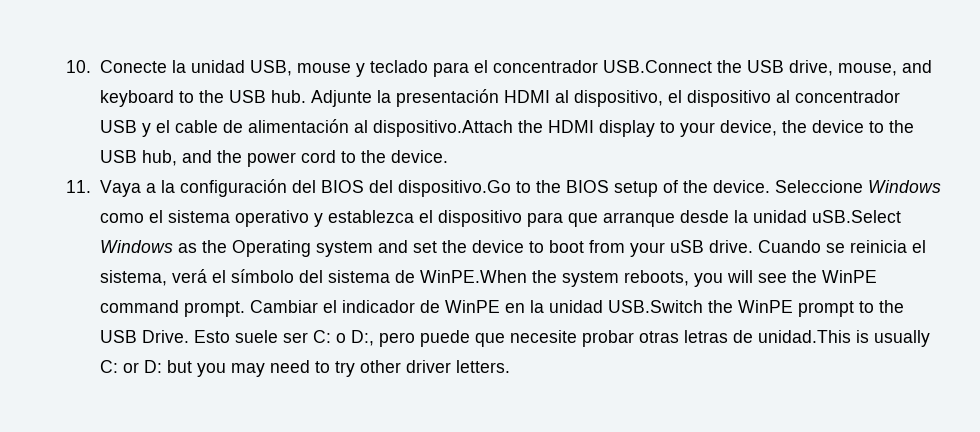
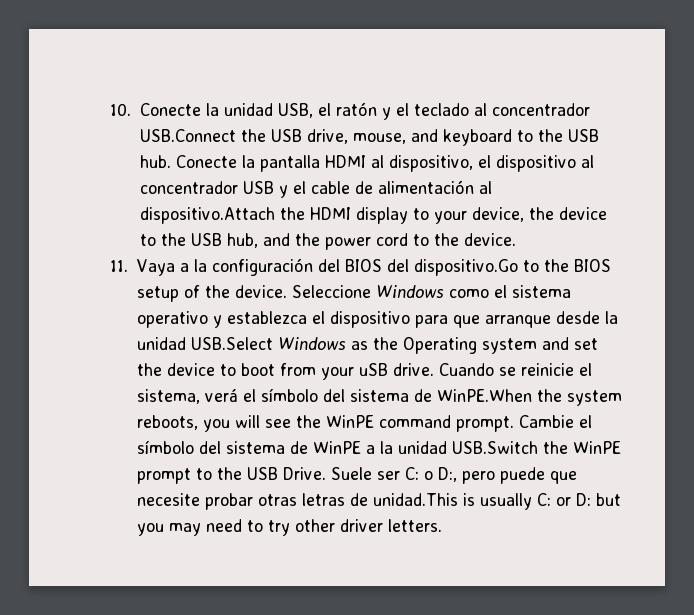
- 10. Conecte la unidad USB, mouse y teclado para el concentrador USB.Connect the USB drive, mouse, and keyboard to the USB hub.
+ 10. Conecte la unidad USB, el ratón y el teclado al concentrador USB.Connect the USB drive, mouse, and keyboard to the USB hub.
- Adjunte la presentación HDMI al dispositivo, el dispositivo al concentrador USB y el cable de alimentación al dispositivo.Attach the HDMI display to your device, the device to the USB hub, and the power cord to the device.
+ Conecte la pantalla HDMI al dispositivo, el dispositivo al concentrador USB y el cable de alimentación al dispositivo.Attach the HDMI display to your device, the device to the USB hub, and the power cord to the device.
- Seleccione Windows como el sistema operativo y establezca el dispositivo para que arranque desde la unidad uSB.Select Windows as the Operating system and set the device to boot from your uSB drive.
+ Seleccione Windows como el sistema operativo y establezca el dispositivo para que arranque desde la unidad USB.Select Windows as the Operating system and set the device to boot from your uSB drive.
- Cuando se reinicia el sistema, verá el símbolo del sistema de WinPE.When the system reboots, you will see the WinPE command prompt.
+ Cuando se reinicie el sistema, verá el símbolo del sistema de WinPE.When the system reboots, you will see the WinPE command prompt.
- Cambiar el indicador de WinPE en la unidad USB.Switch the WinPE prompt to the USB Drive.
+ Cambie el símbolo del sistema de WinPE a la unidad USB.Switch the WinPE prompt to the USB Drive.
- Esto suele ser C: o D:, pero puede que necesite probar otras letras de unidad.This is usually C: or D: but you may need to try other driver letters.
+ Suele ser C: o D:, pero puede que necesite probar otras letras de unidad.This is usually C: or D: but you may need to try other driver letters.

